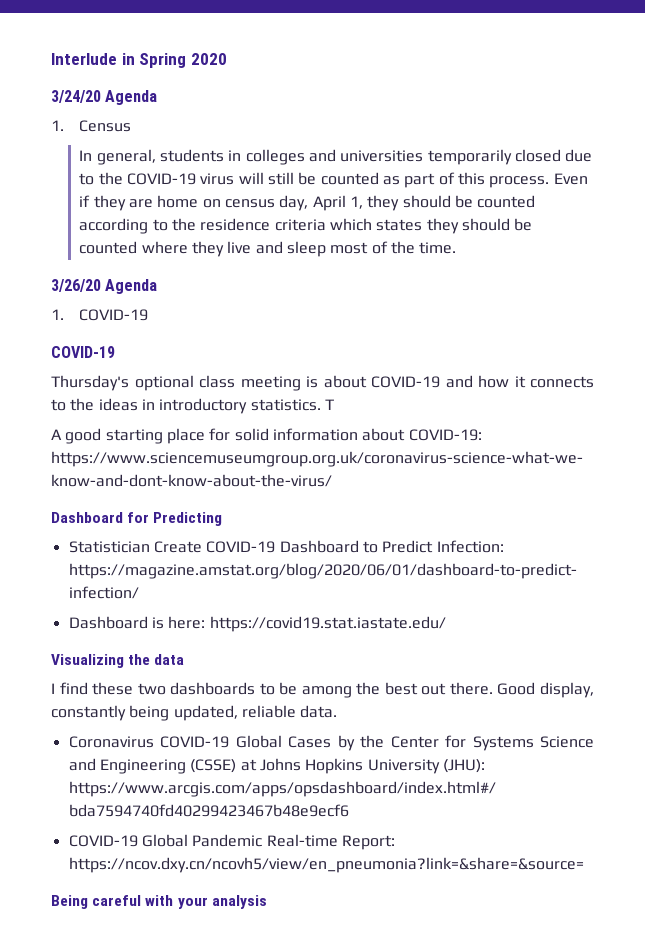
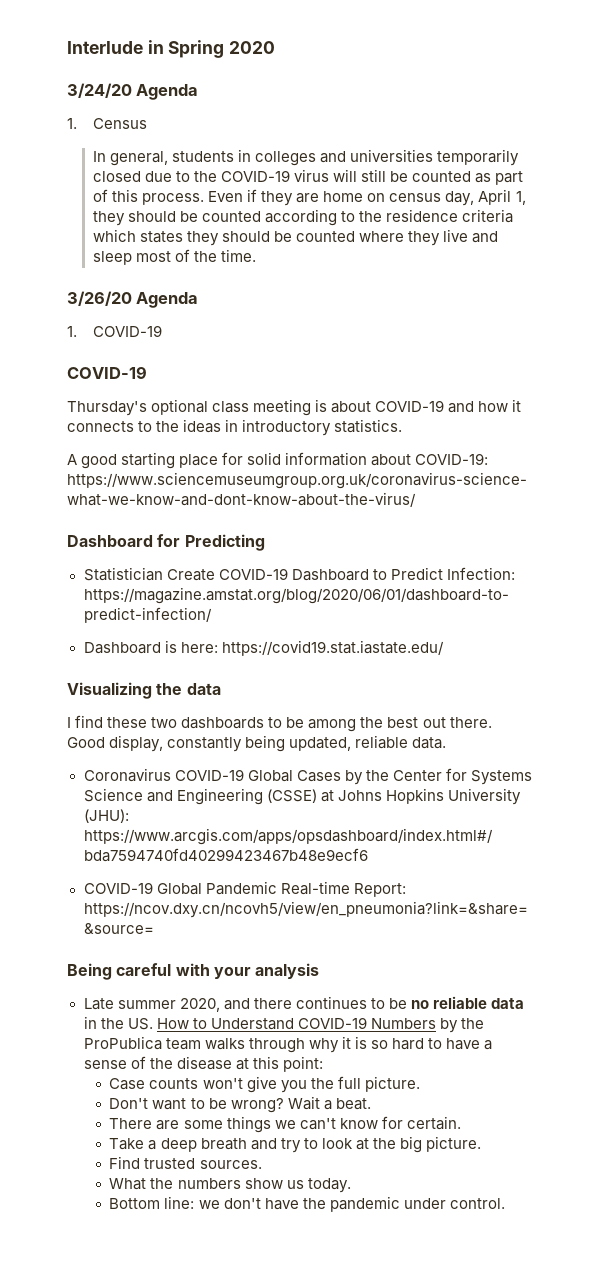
- T
+ Late summer 2020, and there continues to be no reliable data in the US. How to Understand COVID-19 Numbers by the ProPublica team walks through why it is so hard to have a sense of the disease at this point:
+ Case counts won't give you the full picture.
+ Don't want to be wrong? Wait a beat.
+ There are some things we can't know for certain.
+ Take a deep breath and try to look at the big picture.
+ Find trusted sources.
+ What the numbers show us today.
+ Bottom line: we don't have the pandemic under control.

